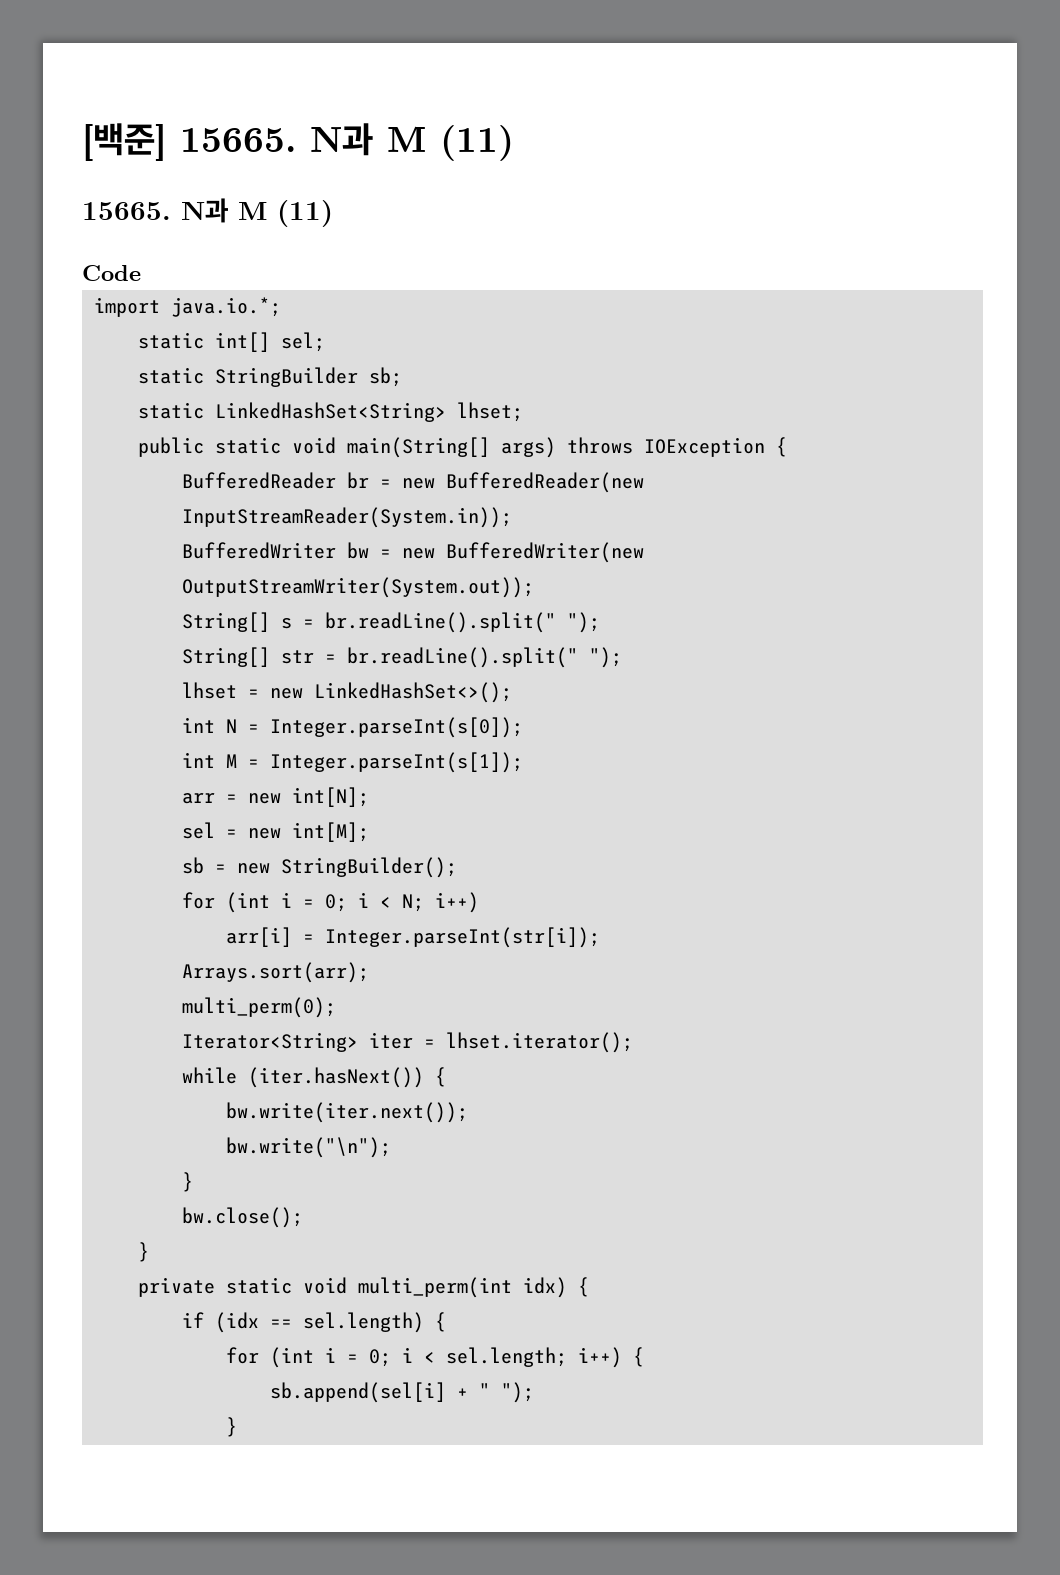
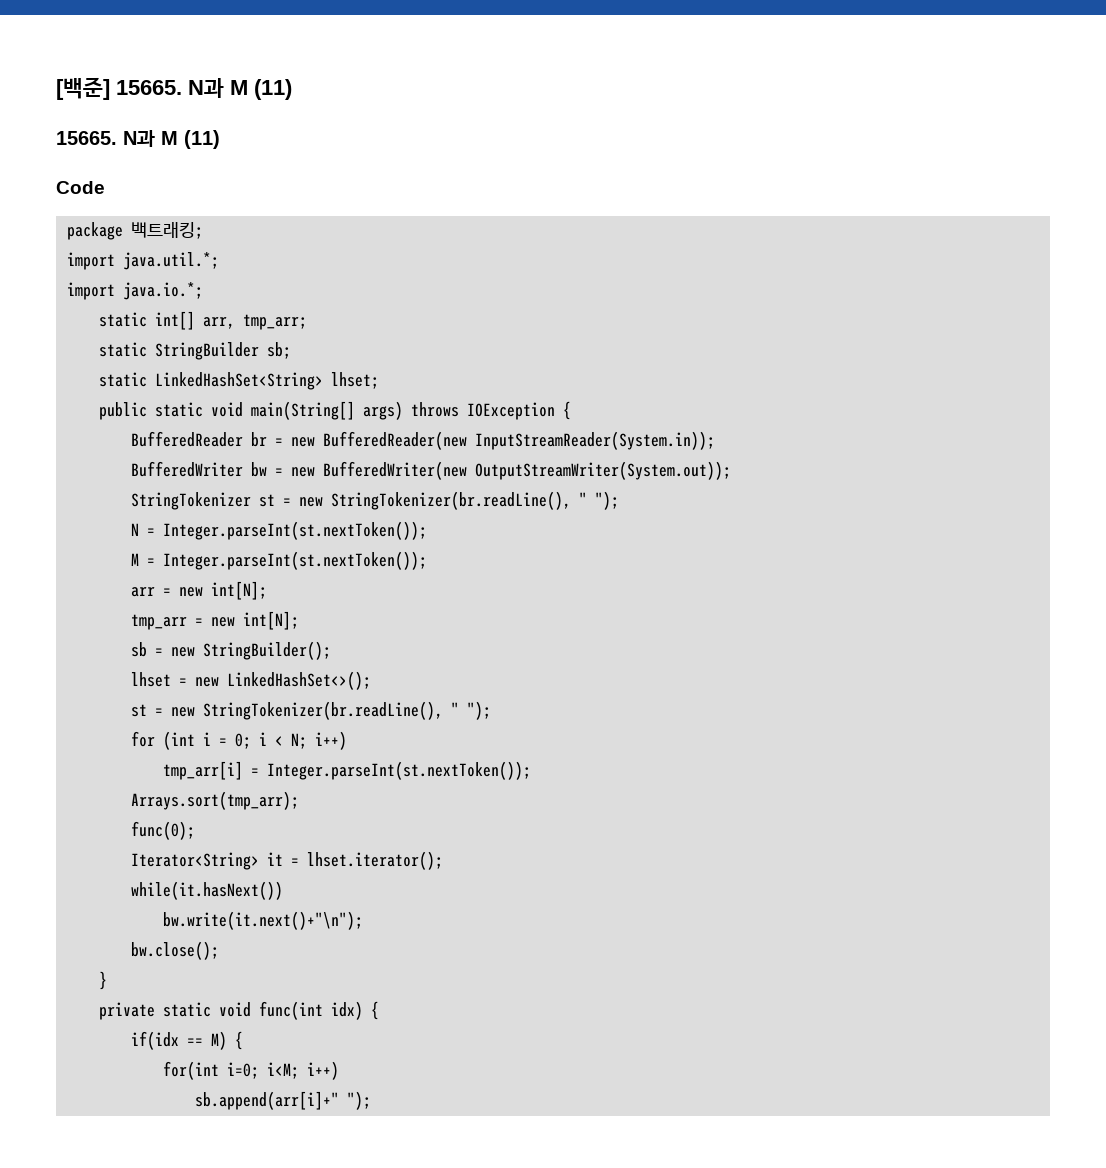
+ package 백트래킹;
+ import java.util.*;
- static int[] sel;
+ static int[] arr, tmp_arr;
- String[] s = br.readLine().split(" ");
- String[] str = br.readLine().split(" ");
+ StringTokenizer st = new StringTokenizer(br.readLine(), " ");
+ N = Integer.parseInt(st.nextToken());
+ M = Integer.parseInt(st.nextToken());
+ arr = new int[N];
+ tmp_arr = new int[N];
+ sb = new StringBuilder();
  lhset = new LinkedHashSet<>();
- int N = Integer.parseInt(s[0]);
- int M = Integer.parseInt(s[1]);
- arr = new int[N];
- sel = new int[M];
- sb = new StringBuilder();
+ st = new StringTokenizer(br.readLine(), " ");
- arr[i] = Integer.parseInt(str[i]);
- Arrays.sort(arr);
- multi_perm(0);
+ tmp_arr[i] = Integer.parseInt(st.nextToken());
+ Arrays.sort(tmp_arr);
+ func(0);
- Iterator<String> iter = lhset.iterator();
+ Iterator<String> it = lhset.iterator();
- while (iter.hasNext()) {
- bw.write(iter.next());
- bw.write("\n");
- }
+ while(it.hasNext())
+ bw.write(it.next()+"\n");
- private static void multi_perm(int idx) {
+ private static void func(int idx) {
- if (idx == sel.length) {
- for (int i = 0; i < sel.length; i++) {
- sb.append(sel[i] + " ");
- }
+ if(idx == M) {
+ for(int i=0; i<M; i++)
+ sb.append(arr[i]+" ");

